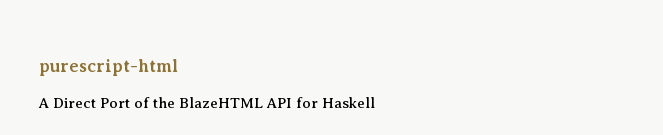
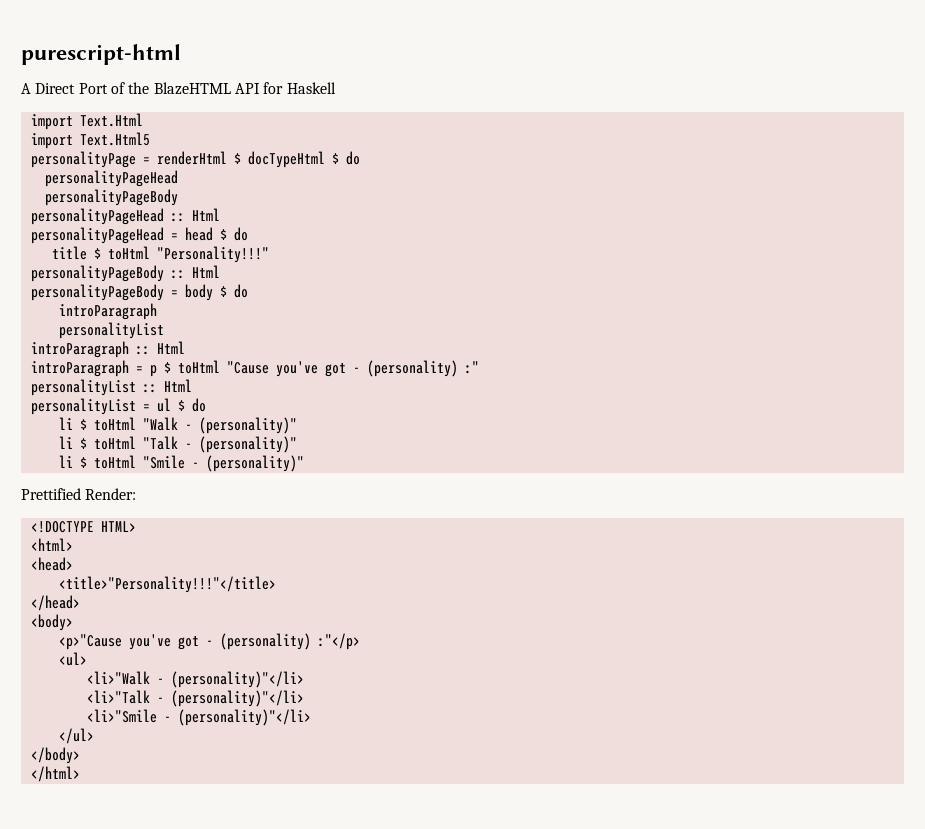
+ import Text.Html
+ import Text.Html5
+ personalityPage = renderHtml $ docTypeHtml $ do
+ personalityPageHead
+ personalityPageBody
+ personalityPageHead :: Html
+ personalityPageHead = head $ do
+ title $ toHtml "Personality!!!"
+ personalityPageBody :: Html
+ personalityPageBody = body $ do
+ introParagraph
+ personalityList
+ introParagraph :: Html
+ introParagraph = p $ toHtml "Cause you've got - (personality) :"
+ personalityList :: Html
+ personalityList = ul $ do
+ li $ toHtml "Walk - (personality)"
+ li $ toHtml "Talk - (personality)"
+ li $ toHtml "Smile - (personality)"
+ Prettified Render:
+ <!DOCTYPE HTML>
+ <html>
+ <head>
+ <title>"Personality!!!"</title>
+ </head>
+ <body>
+ <p>"Cause you've got - (personality) :"</p>
+ <ul>
+ <li>"Walk - (personality)"</li>
+ <li>"Talk - (personality)"</li>
+ <li>"Smile - (personality)"</li>
+ </ul>
+ </body>
+ </html>

